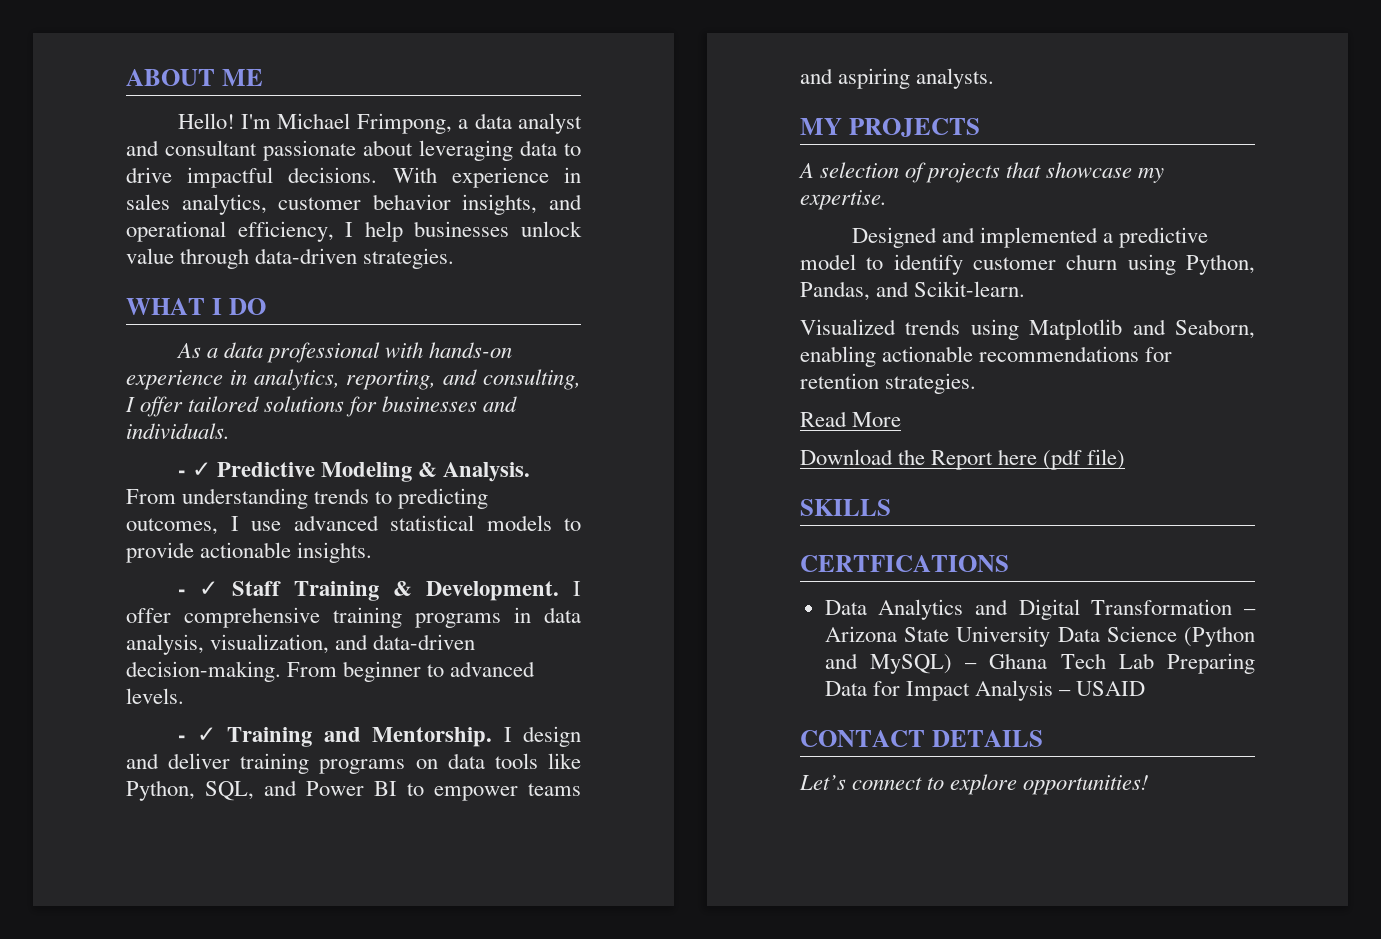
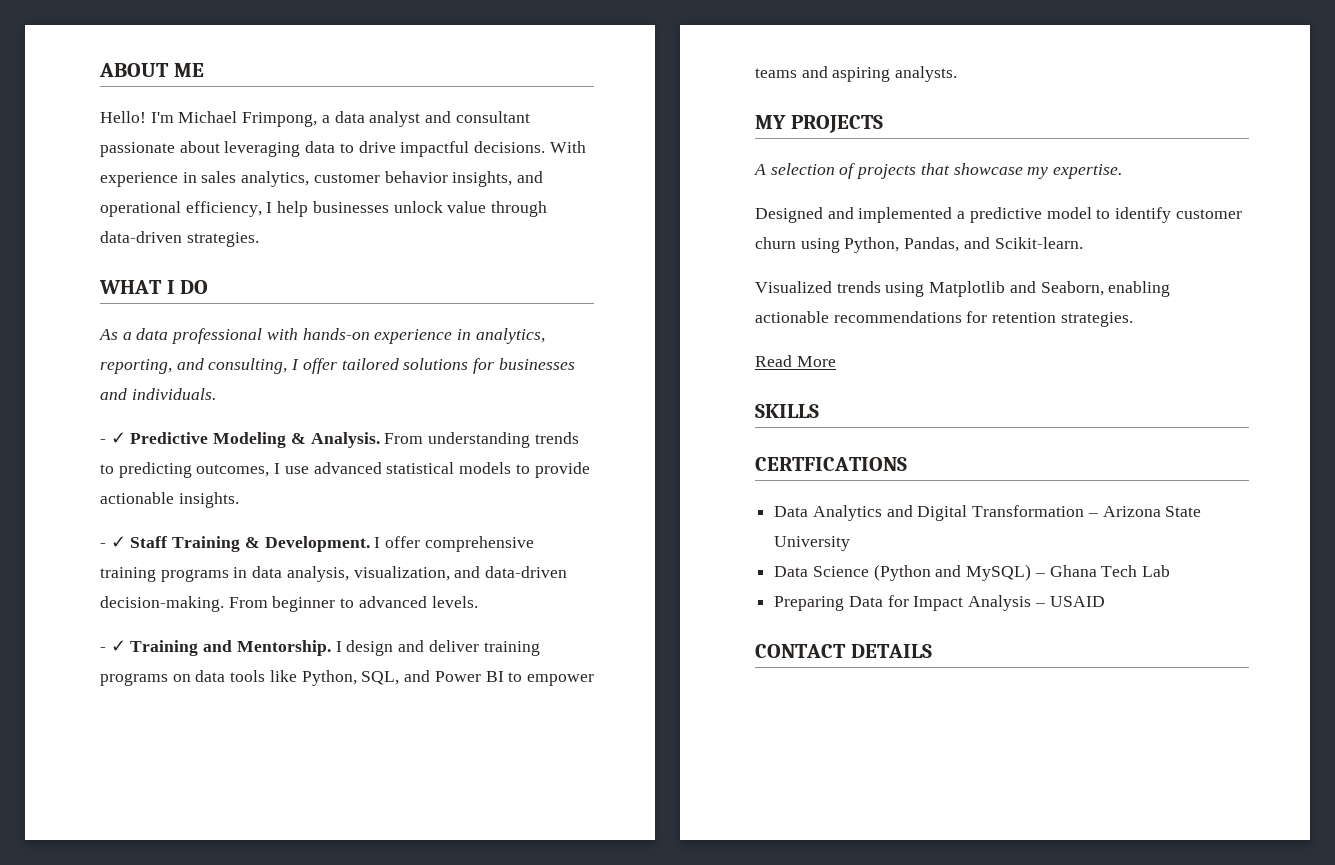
- Download the Report here (pdf file)
- Data Analytics and Digital Transformation – Arizona State University Data Science (Python and MySQL) – Ghana Tech Lab Preparing Data for Impact Analysis – USAID
+ Data Analytics and Digital Transformation – Arizona State University
+ Data Science (Python and MySQL) – Ghana Tech Lab
+ Preparing Data for Impact Analysis – USAID
- Let’s connect to explore opportunities!

